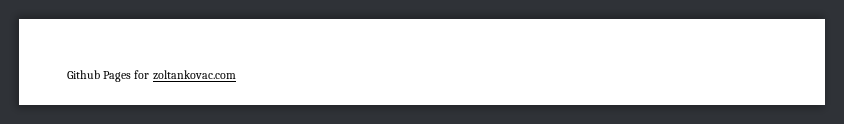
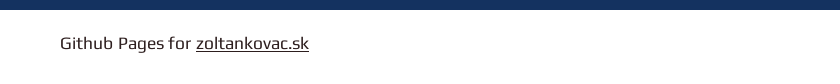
- Github Pages for zoltankovac.com
+ Github Pages for zoltankovac.sk

